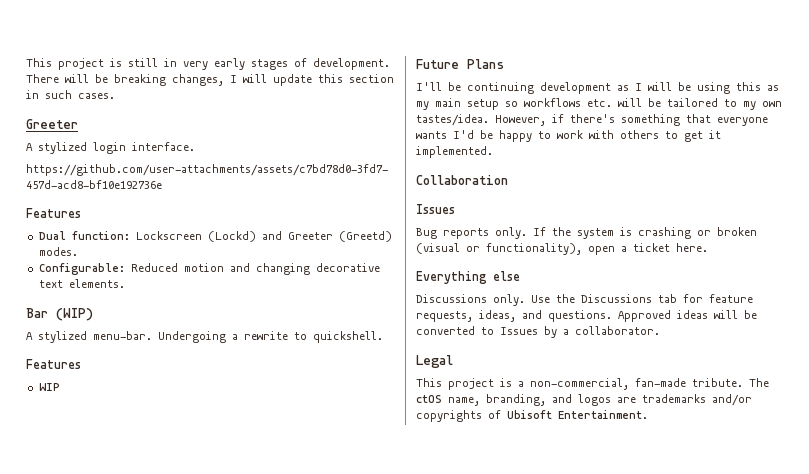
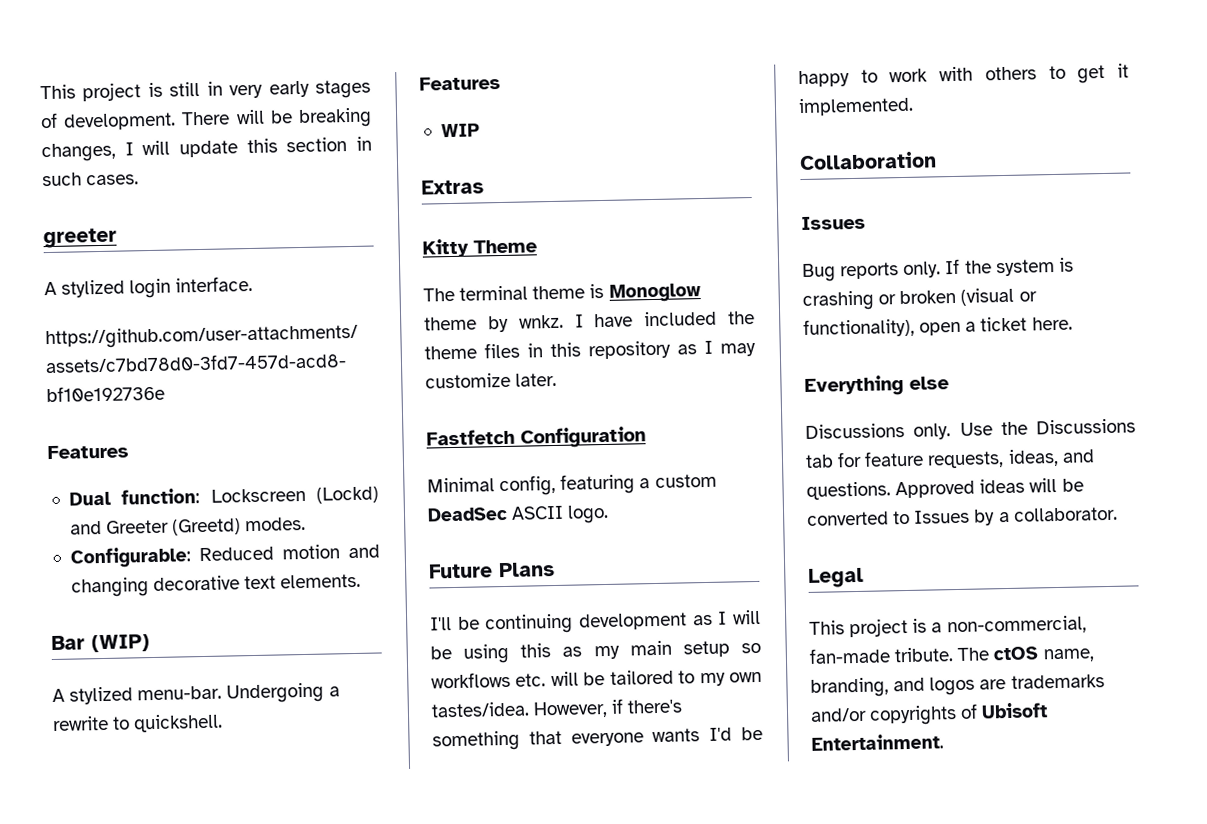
  There will be breaking changes, I will update this section in such cases.
- Greeter
+ greeter
+ Extras
+ Kitty Theme
+ The terminal theme is Monoglow theme by wnkz. I have included the theme files in this repository as I may customize later.
+ Fastfetch Configuration
+ Minimal config, featuring a custom DeadSec ASCII logo.

